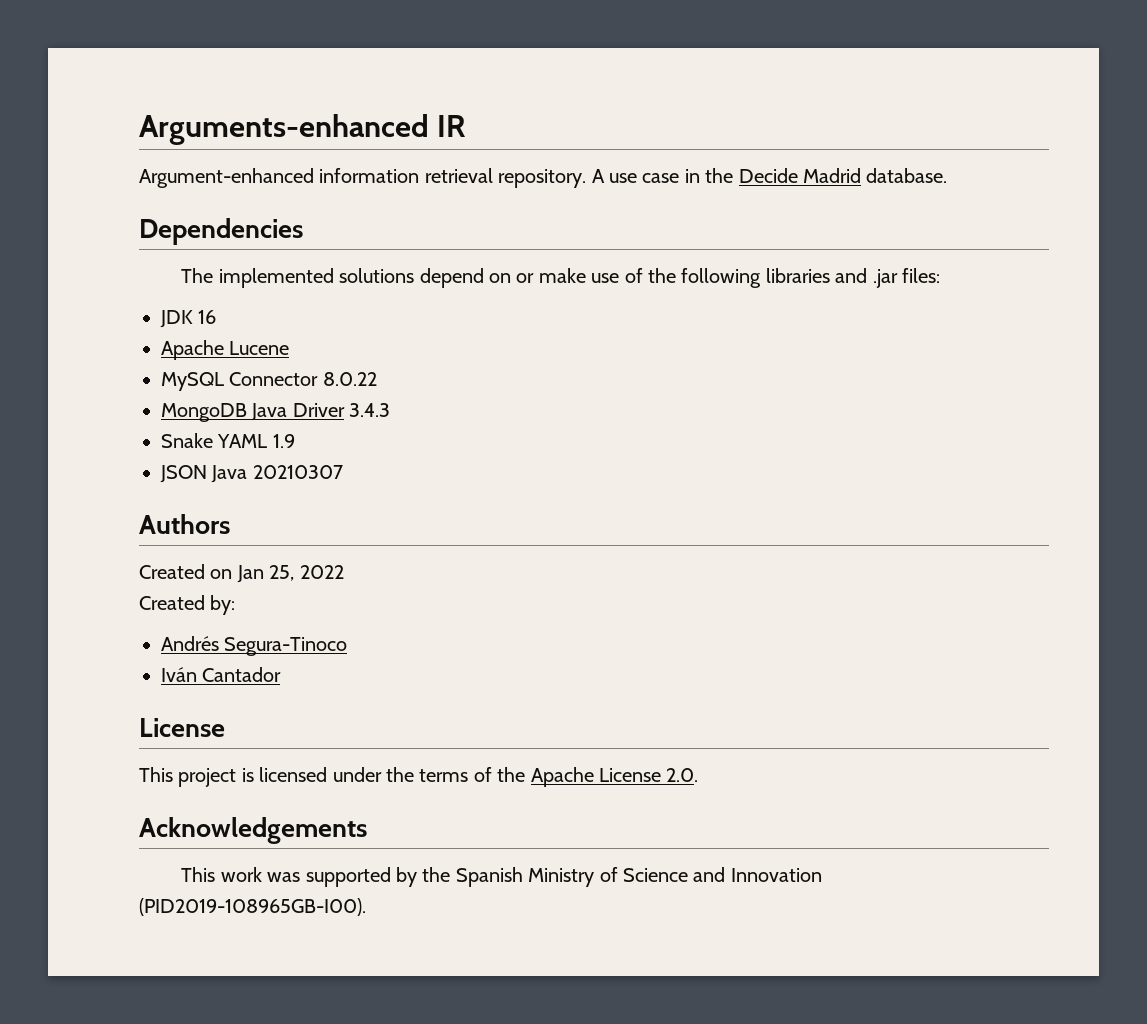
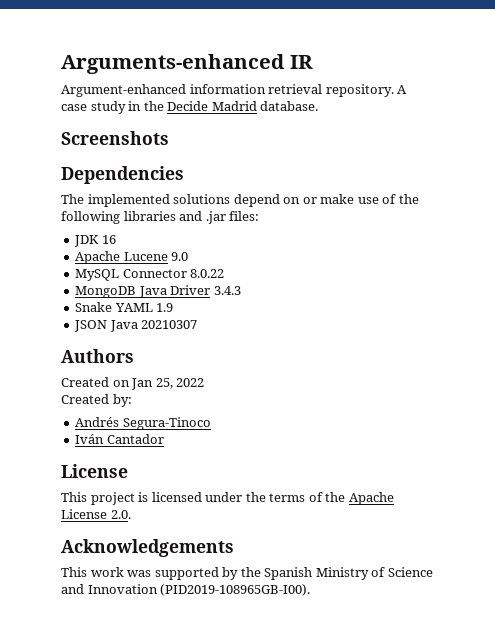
- A use case in the Decide Madrid database.
+ A case study in the Decide Madrid database.
+ Screenshots
- Apache Lucene
+ Apache Lucene 9.0

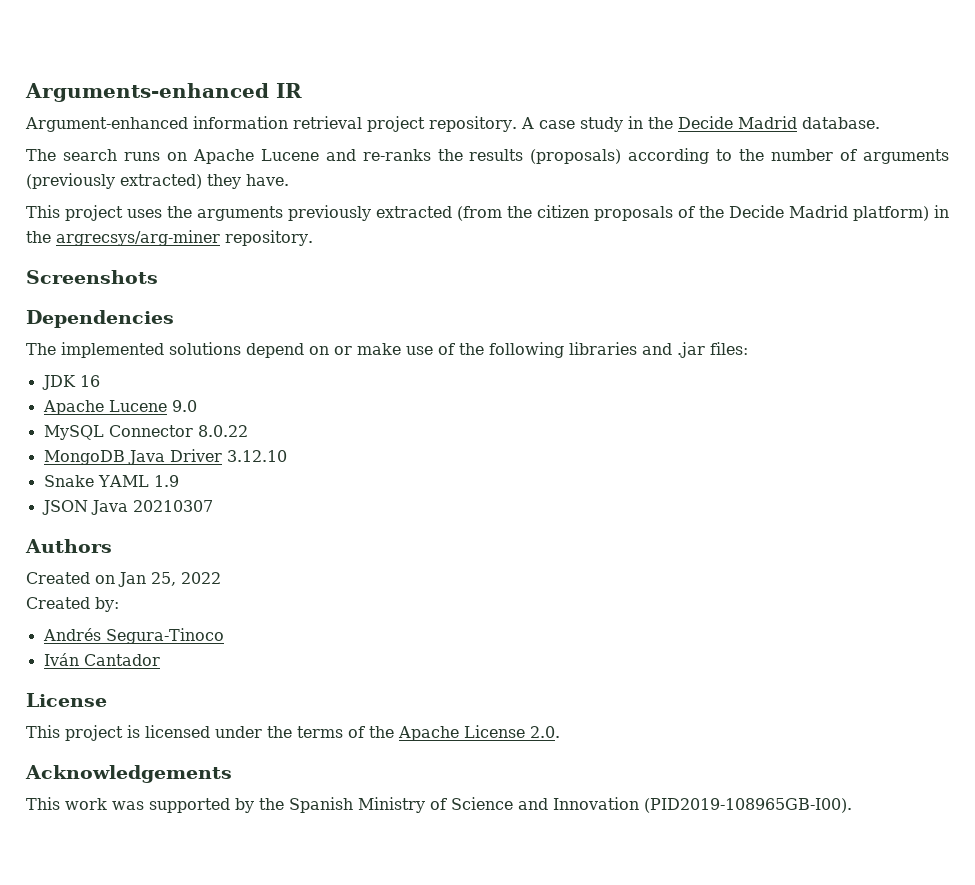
- Argument-enhanced information retrieval repository.
+ Argument-enhanced information retrieval project repository.
+ The search runs on Apache Lucene and re-ranks the results (proposals) according to the number of arguments (previously extracted) they have.
+ This project uses the arguments previously extracted (from the citizen proposals of the Decide Madrid platform) in the argrecsys/arg-miner repository.
- MongoDB Java Driver 3.4.3
+ MongoDB Java Driver 3.12.10

